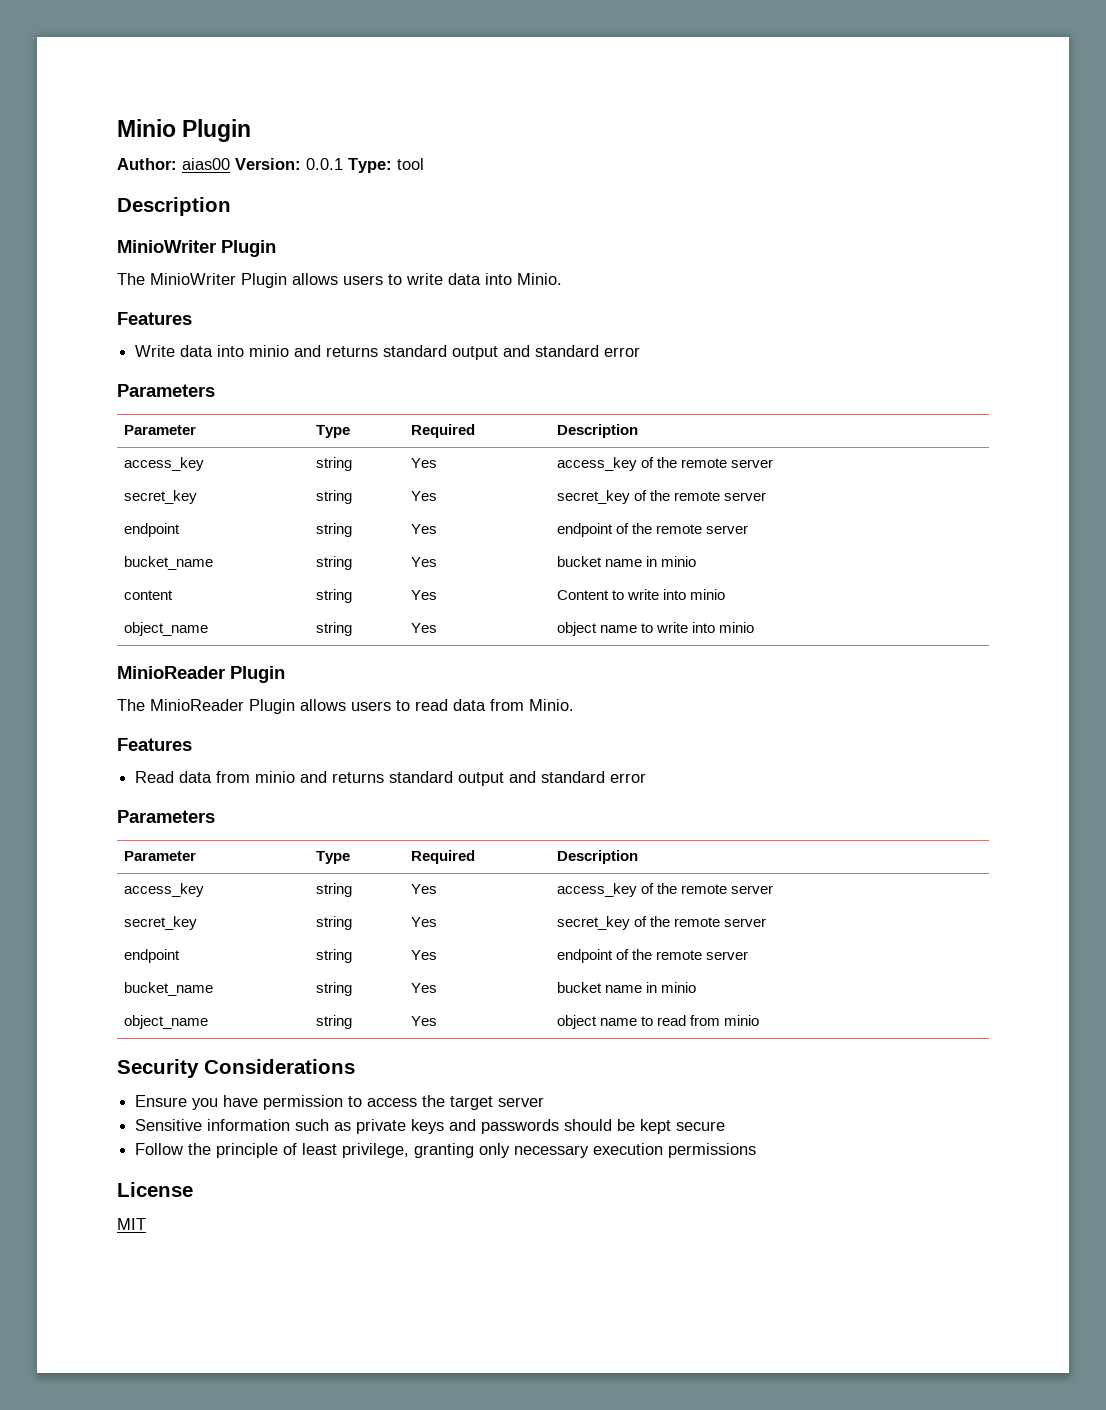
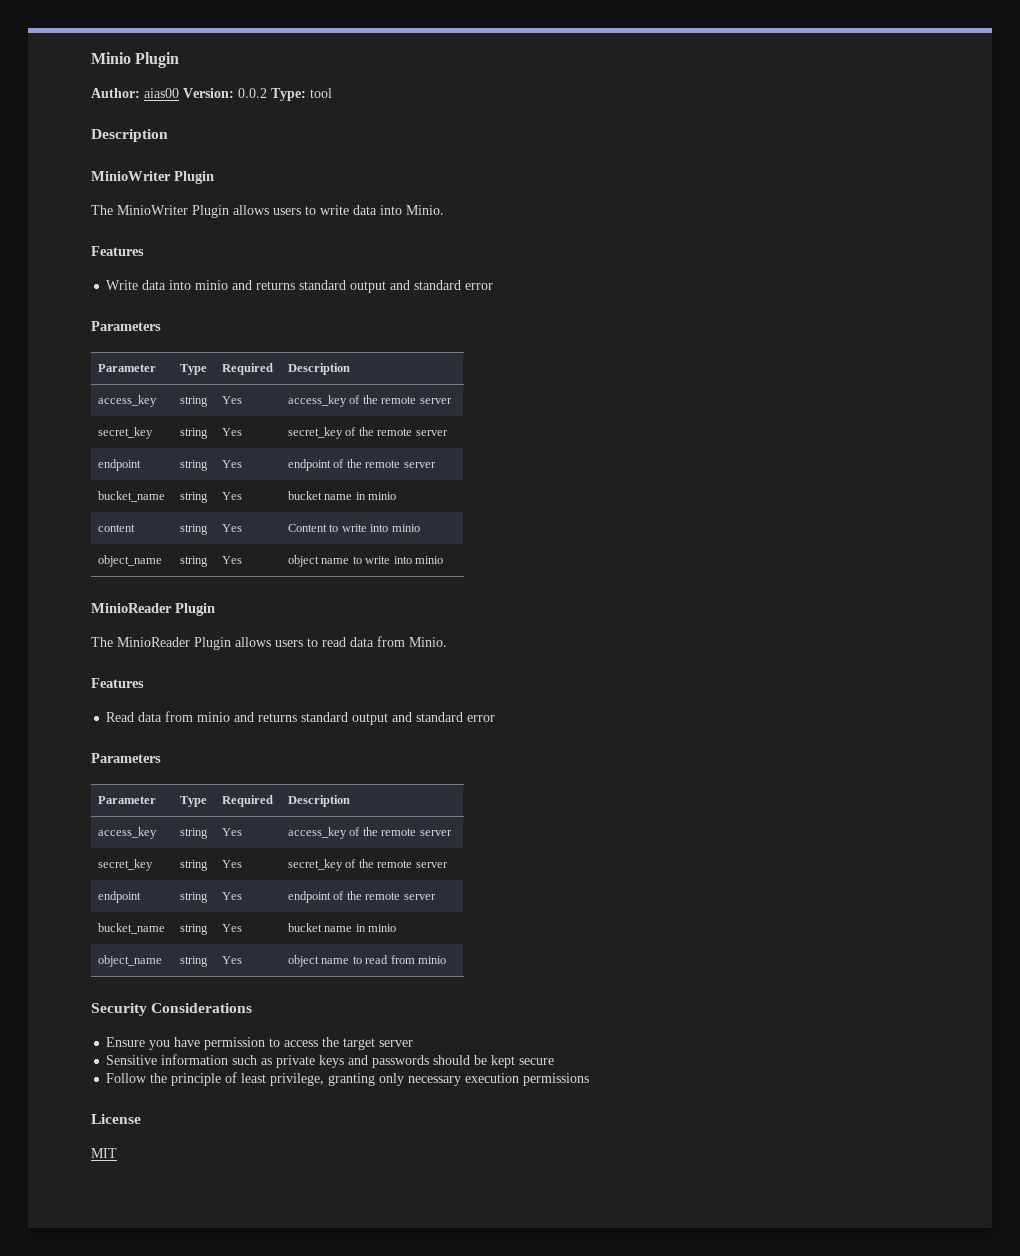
- Author: aias00 Version: 0.0.1 Type: tool
+ Author: aias00 Version: 0.0.2 Type: tool

